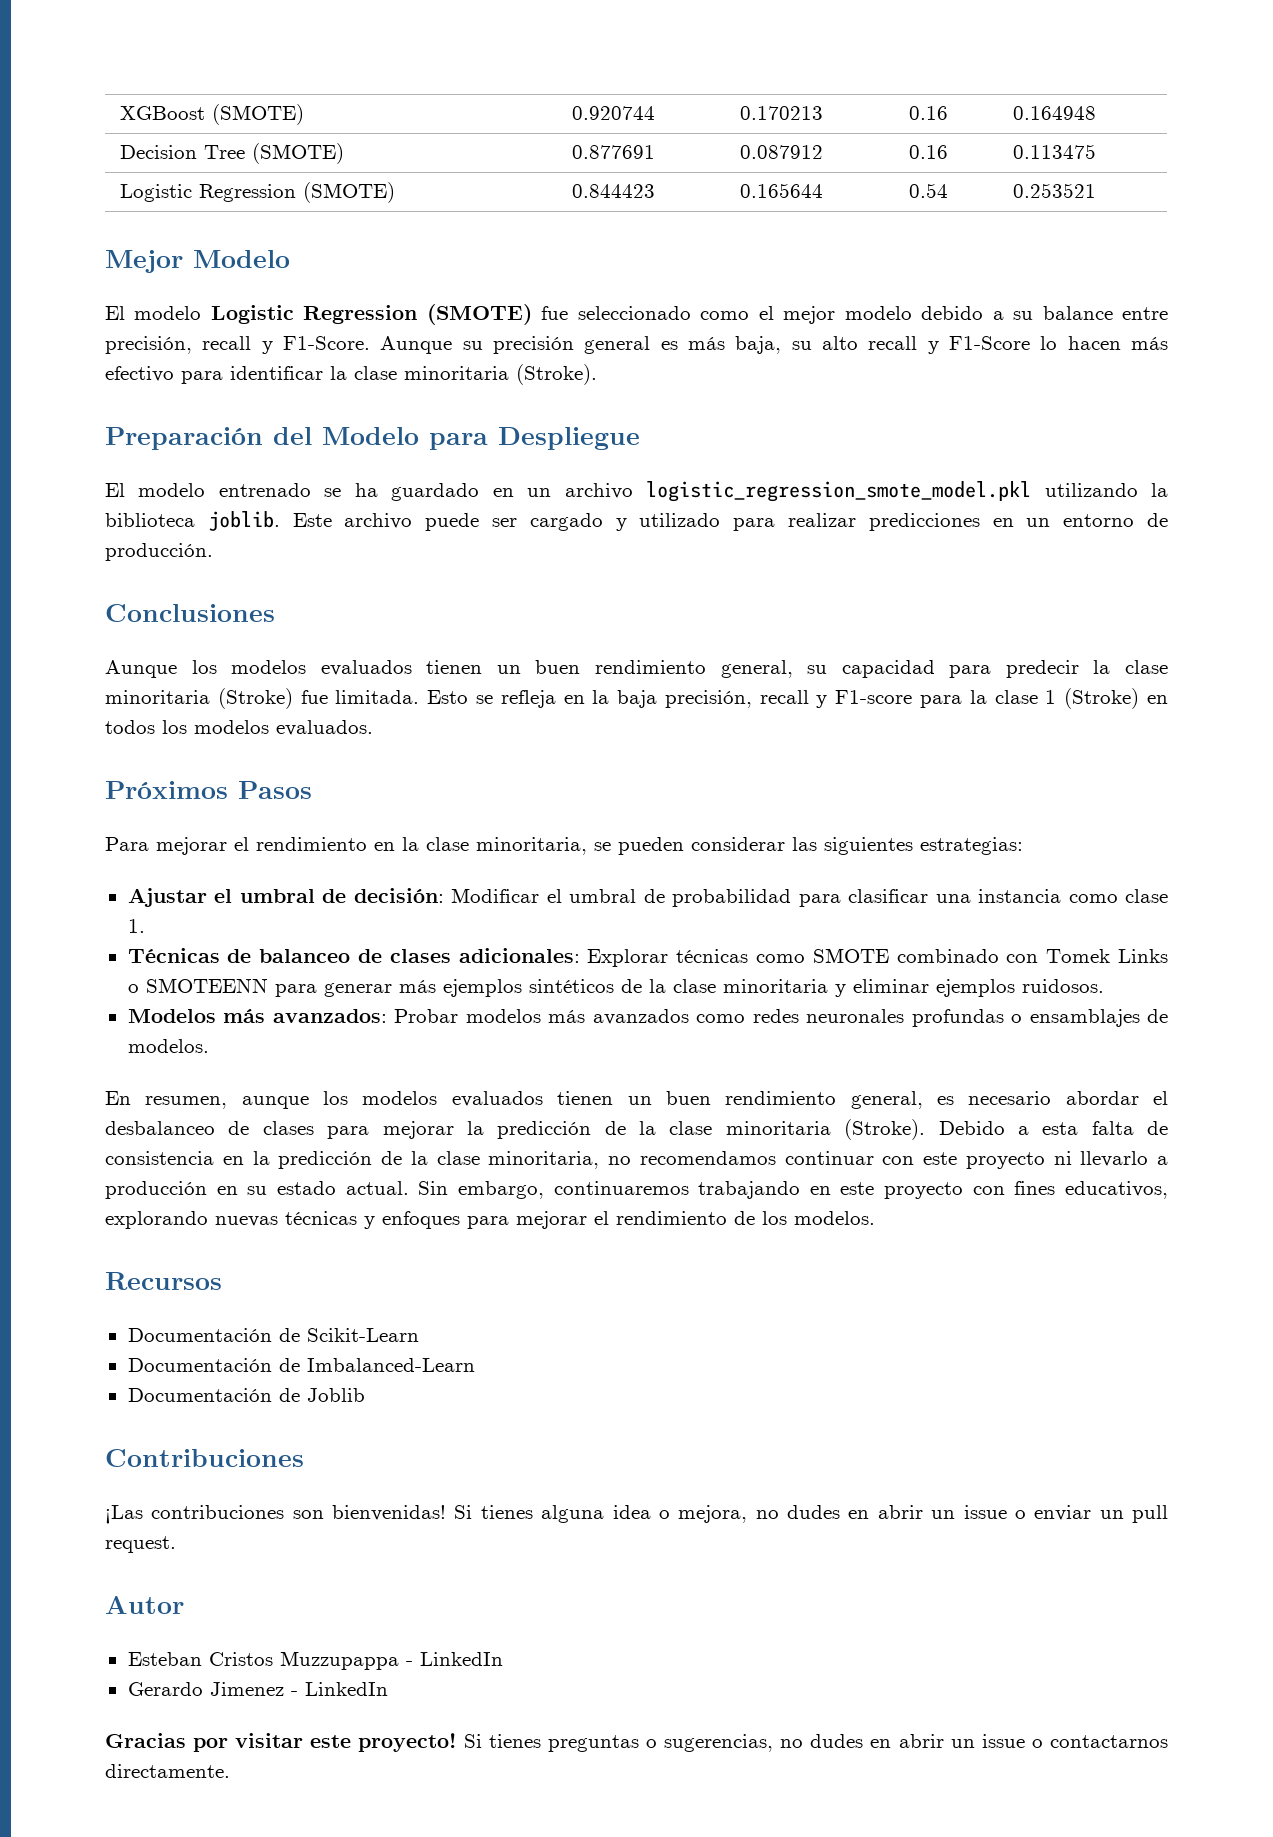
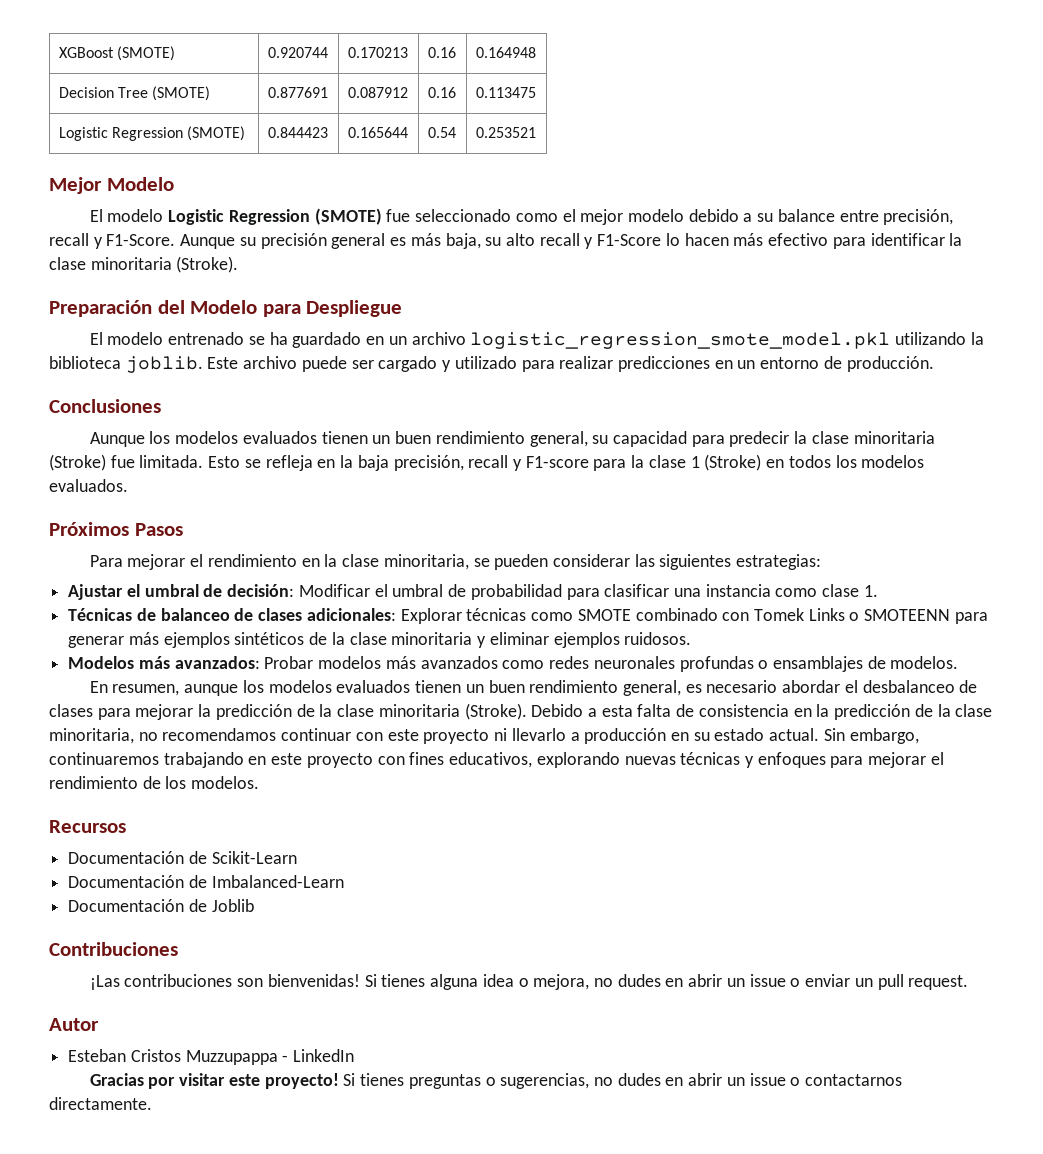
- Gerardo Jimenez - LinkedIn

